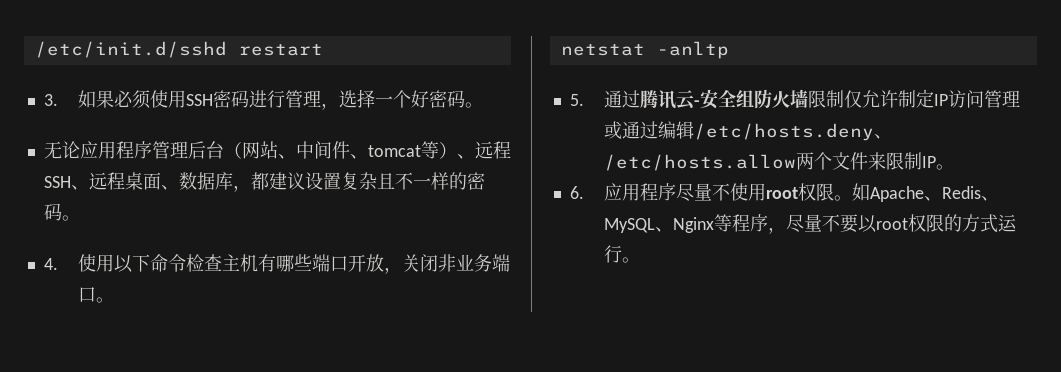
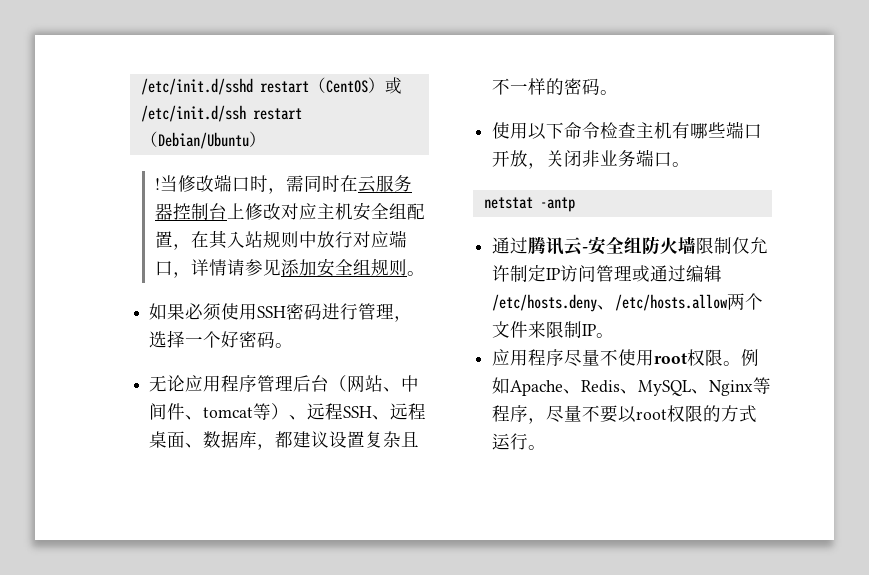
- /etc/init.d/sshd restart
- 3.如果必须使用SSH密码进行管理，选择一个好密码。
+ /etc/init.d/sshd restart（CentOS）或/etc/init.d/ssh restart（Debian/Ubuntu）
+ !当修改端口时，需同时在云服务器控制台上修改对应主机安全组配置，在其入站规则中放行对应端口，详情请参见添加安全组规则。
+ 如果必须使用SSH密码进行管理，选择一个好密码。
- 4.使用以下命令检查主机有哪些端口开放，关闭非业务端口。
+ 使用以下命令检查主机有哪些端口开放，关闭非业务端口。
- netstat -anltp
- 5.通过腾讯云-安全组防火墙限制仅允许制定IP访问管理或通过编辑/etc/hosts.deny、/etc/hosts.allow两个文件来限制IP。
+ netstat -antp
+ 通过腾讯云-安全组防火墙限制仅允许制定IP访问管理或通过编辑/etc/hosts.deny、/etc/hosts.allow两个文件来限制IP。
- 6.应用程序尽量不使用root权限。
+ 应用程序尽量不使用root权限。
- 如Apache、Redis、MySQL、Nginx等程序，尽量不要以root权限的方式运行。
+ 例如Apache、Redis、MySQL、Nginx等程序，尽量不要以root权限的方式运行。

